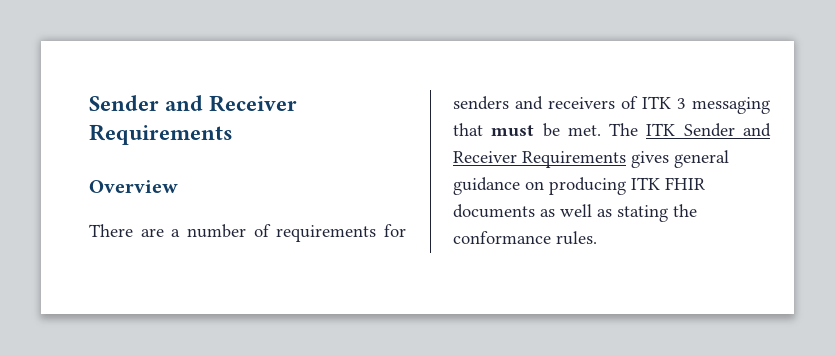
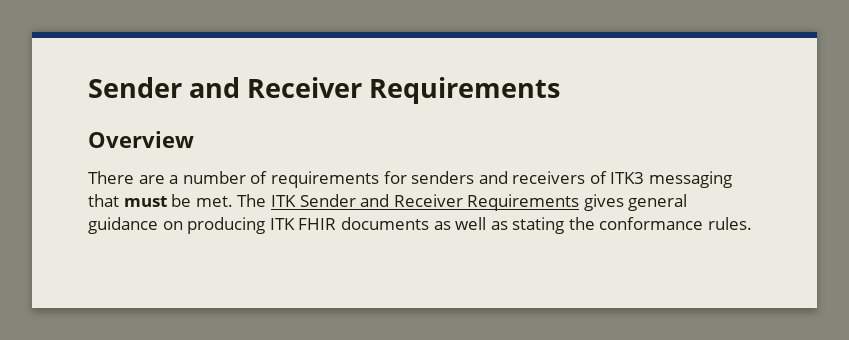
- There are a number of requirements for senders and receivers of ITK 3 messaging that must be met.
+ There are a number of requirements for senders and receivers of ITK3 messaging that must be met.

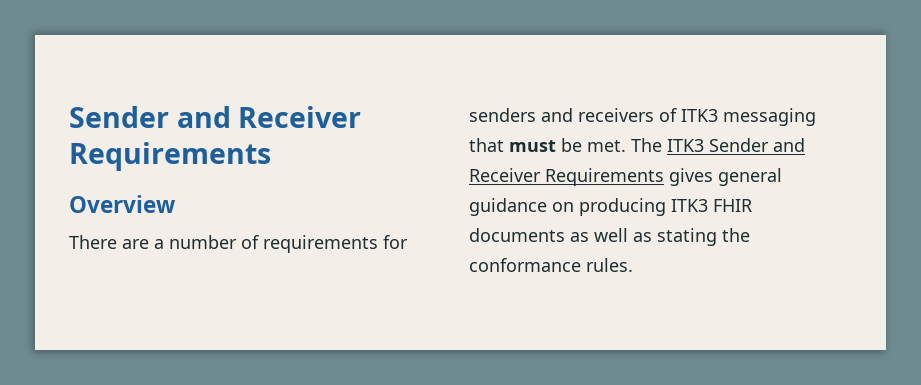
- The ITK Sender and Receiver Requirements gives general guidance on producing ITK FHIR documents as well as stating the conformance rules.
+ The ITK3 Sender and Receiver Requirements gives general guidance on producing ITK3 FHIR documents as well as stating the conformance rules.

